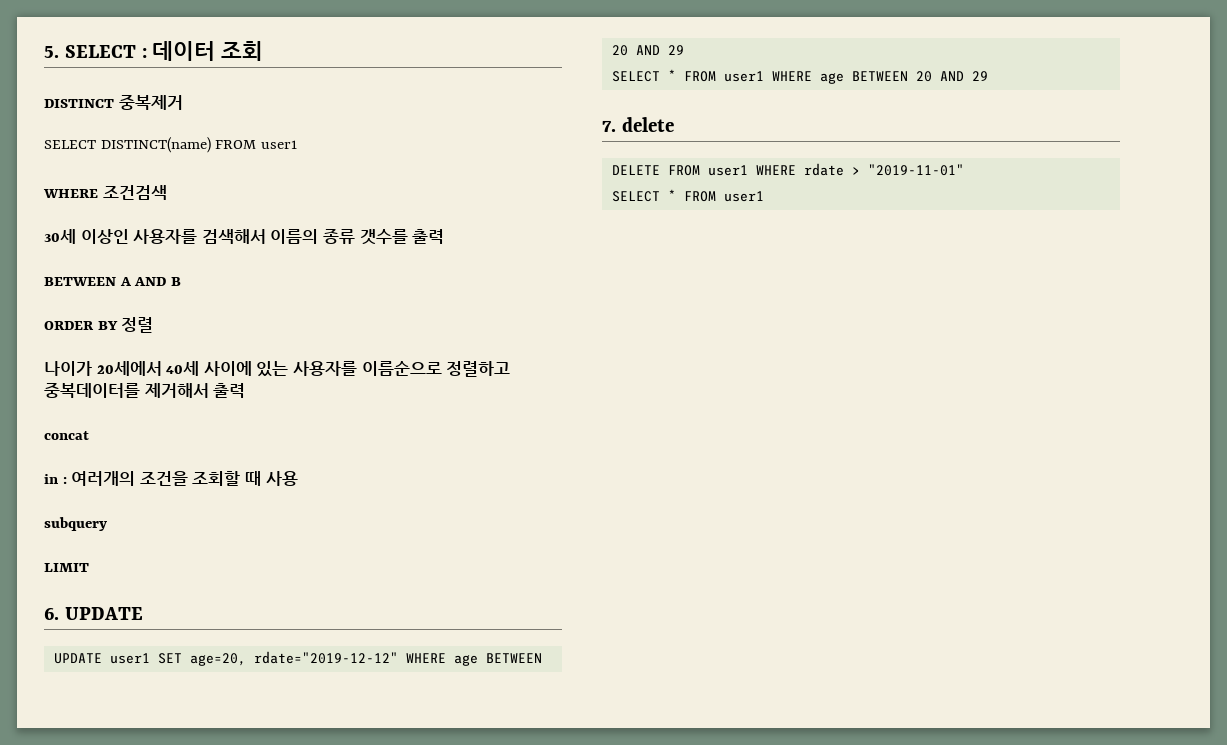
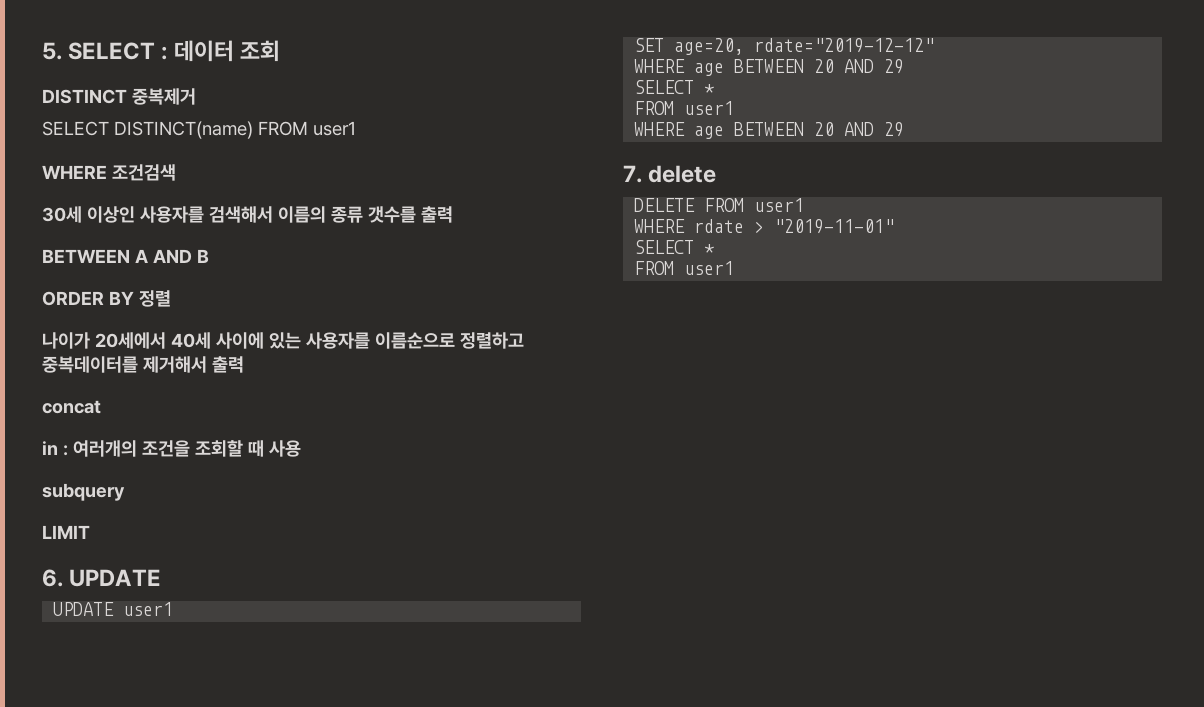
- UPDATE user1 SET age=20, rdate="2019-12-12" WHERE age BETWEEN 20 AND 29
- SELECT * FROM user1 WHERE age BETWEEN 20 AND 29
+ UPDATE user1
+ SET age=20, rdate="2019-12-12"
+ WHERE age BETWEEN 20 AND 29
+ SELECT *
+ FROM user1
+ WHERE age BETWEEN 20 AND 29
- DELETE FROM user1 WHERE rdate > "2019-11-01"
- SELECT * FROM user1
+ DELETE FROM user1
+ WHERE rdate > "2019-11-01"
+ SELECT *
+ FROM user1

